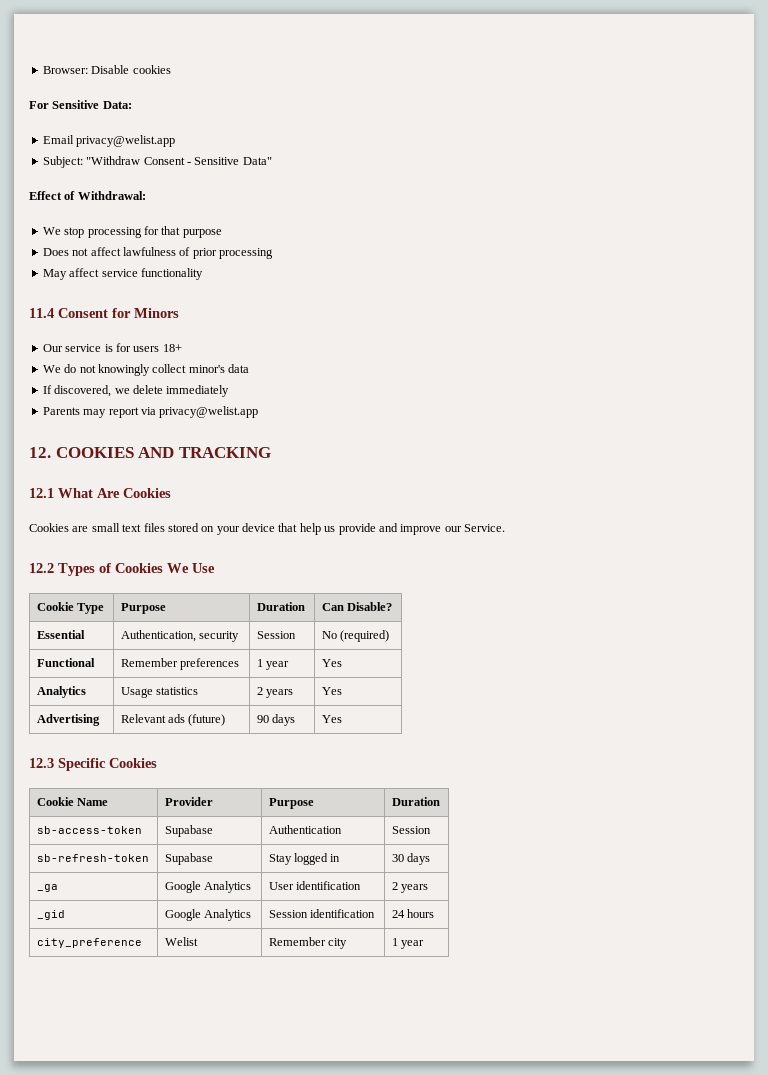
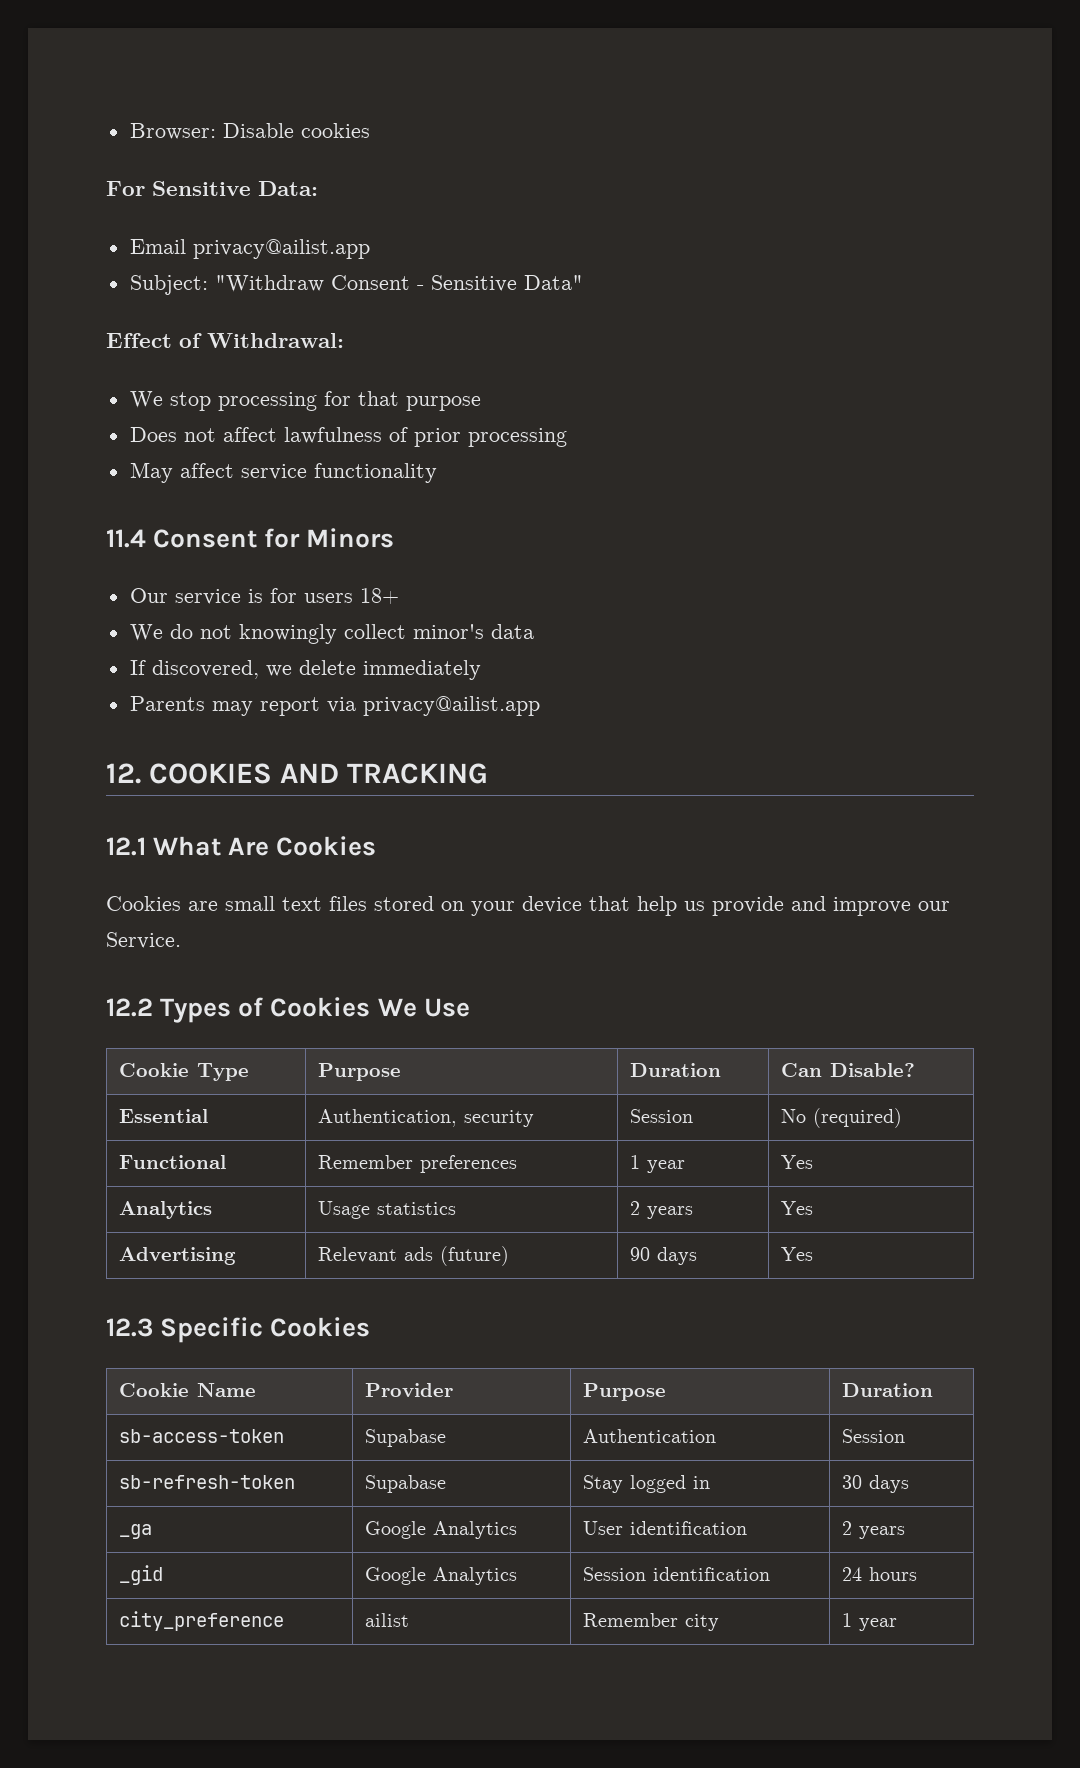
- Email privacy@welist.app
+ Email privacy@ailist.app
- Parents may report via privacy@welist.app
+ Parents may report via privacy@ailist.app
- city_preference | Welist | Remember city | 1 year
+ city_preference | ailist | Remember city | 1 year

